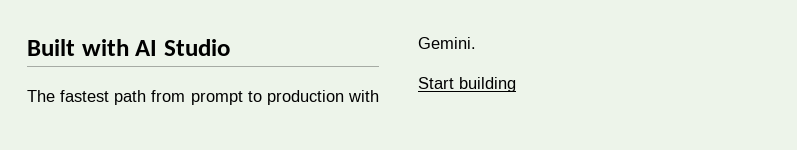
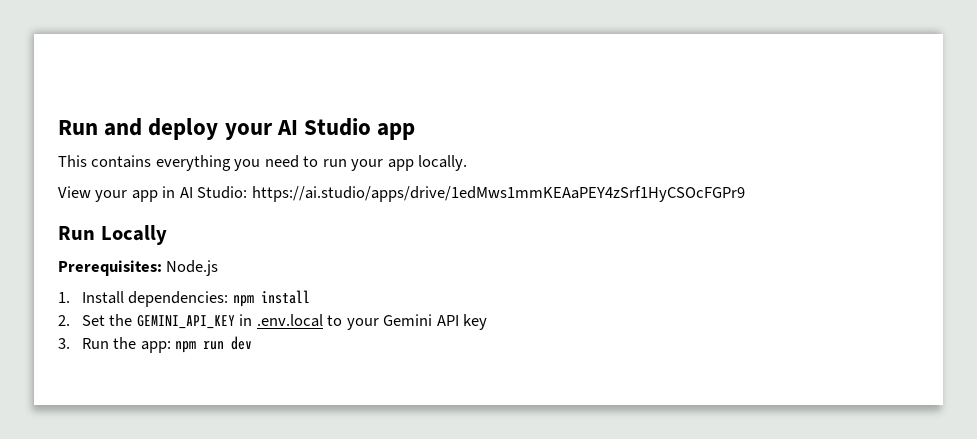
- Built with AI Studio
- The fastest path from prompt to production with Gemini.
- Start building
+ Run and deploy your AI Studio app
+ This contains everything you need to run your app locally.
+ View your app in AI Studio: https://ai.studio/apps/drive/1edMws1mmKEAaPEY4zSrf1HyCSOcFGPr9
+ Run Locally
+ Prerequisites: Node.js
+ 1. Install dependencies: npm install
+ 2. Set the GEMINI_API_KEY in .env.local to your Gemini API key
+ 3. Run the app: npm run dev

